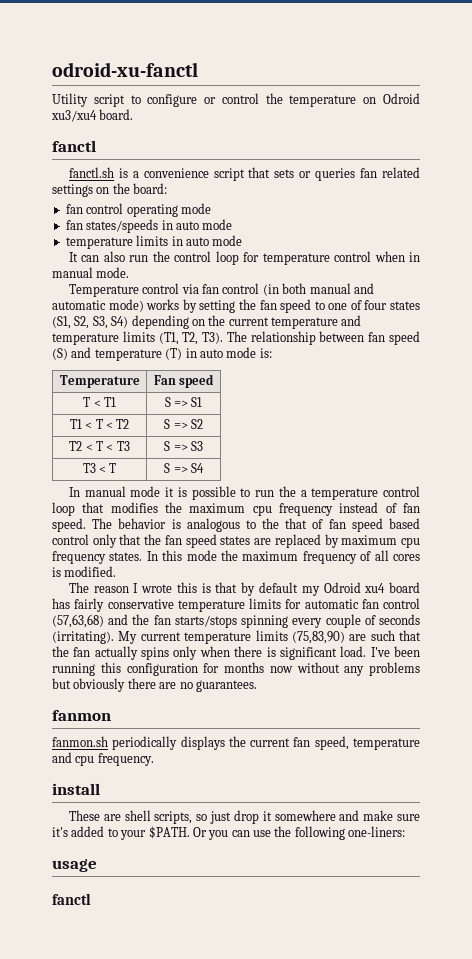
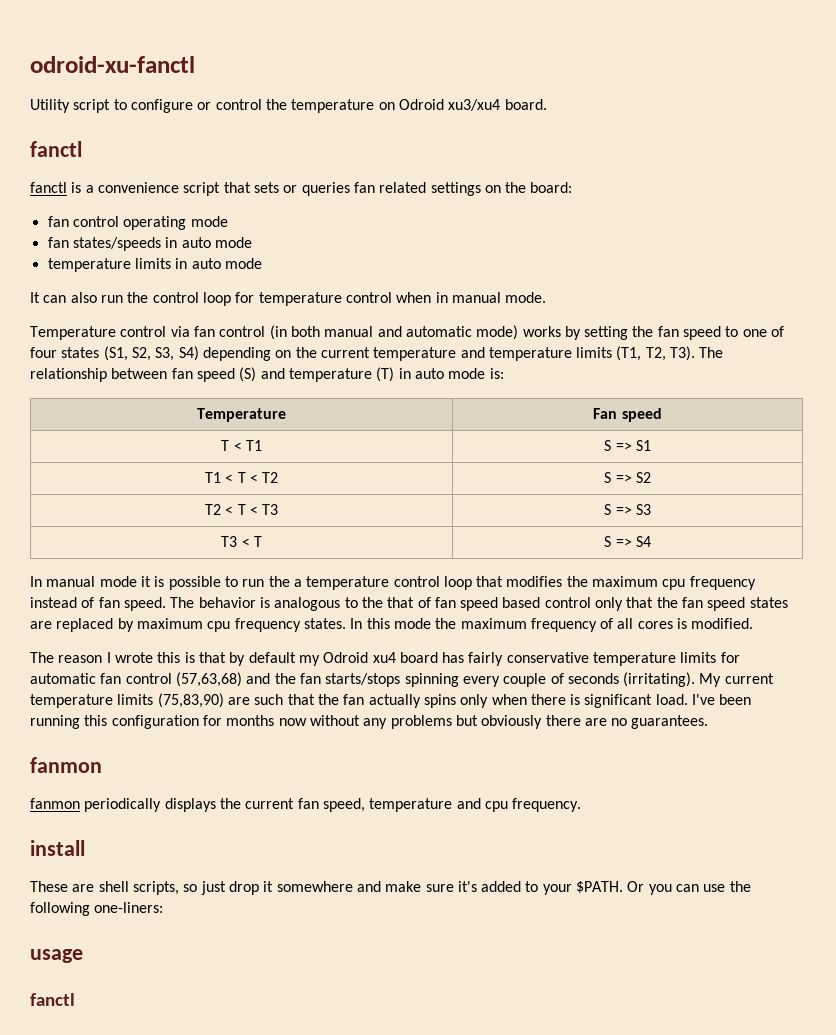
- fanctl.sh is a convenience script that sets or queries fan related settings on the board:
+ fanctl is a convenience script that sets or queries fan related settings on the board:
- fanmon.sh periodically displays the current fan speed, temperature and cpu frequency.
+ fanmon periodically displays the current fan speed, temperature and cpu frequency.

